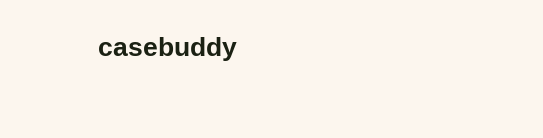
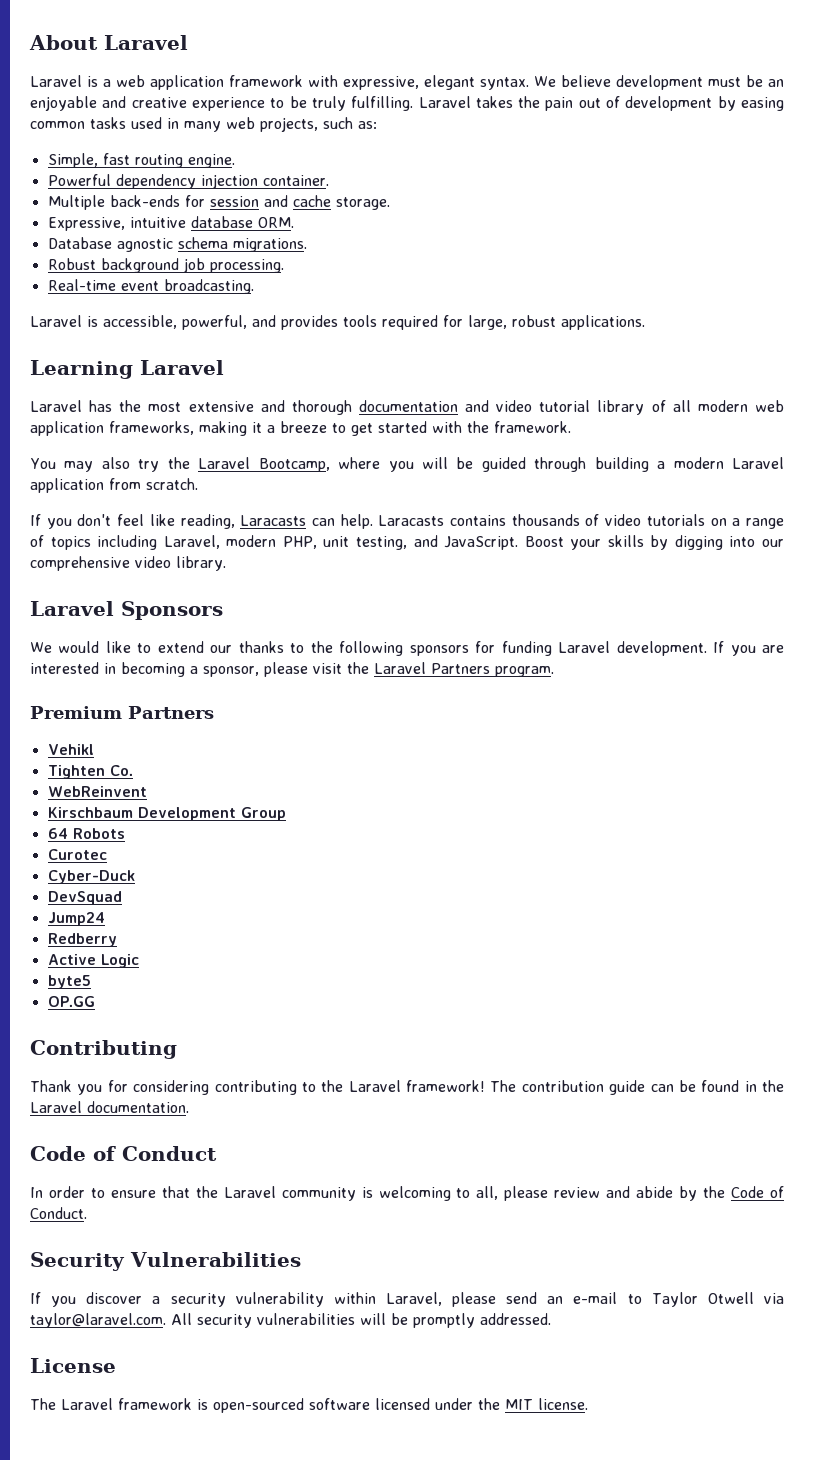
- casebuddy
+ About Laravel
+ Laravel is a web application framework with expressive, elegant syntax. We believe development must be an enjoyable and creative experience to be truly fulfilling. Laravel takes the pain out of development by easing common tasks used in many web projects, such as:
+ Simple, fast routing engine.
+ Powerful dependency injection container.
+ Multiple back-ends for session and cache storage.
+ Expressive, intuitive database ORM.
+ Database agnostic schema migrations.
+ Robust background job processing.
+ Real-time event broadcasting.
+ Laravel is accessible, powerful, and provides tools required for large, robust applications.
+ Learning Laravel
+ Laravel has the most extensive and thorough documentation and video tutorial library of all modern web application frameworks, making it a breeze to get started with the framework.
+ You may also try the Laravel Bootcamp, where you will be guided through building a modern Laravel application from scratch.
+ If you don't feel like reading, Laracasts can help. Laracasts contains thousands of video tutorials on a range of topics including Laravel, modern PHP, unit testing, and JavaScript. Boost your skills by digging into our comprehensive video library.
+ Laravel Sponsors
+ We would like to extend our thanks to the following sponsors for funding Laravel development. If you are interested in becoming a sponsor, please visit the Laravel Partners program.
+ Premium Partners
+ Vehikl
+ Tighten Co.
+ WebReinvent
+ Kirschbaum Development Group
+ 64 Robots
+ Curotec
+ Cyber-Duck
+ DevSquad
+ Jump24
+ Redberry
+ Active Logic
+ byte5
+ OP.GG
+ Contributing
+ Thank you for considering contributing to the Laravel framework! The contribution guide can be found in the Laravel documentation.
+ Code of Conduct
+ In order to ensure that the Laravel community is welcoming to all, please review and abide by the Code of Conduct.
+ Security Vulnerabilities
+ If you discover a security vulnerability within Laravel, please send an e-mail to Taylor Otwell via taylor@laravel.com. All security vulnerabilities will be promptly addressed.
+ License
+ The Laravel framework is open-sourced software licensed under the MIT license.

